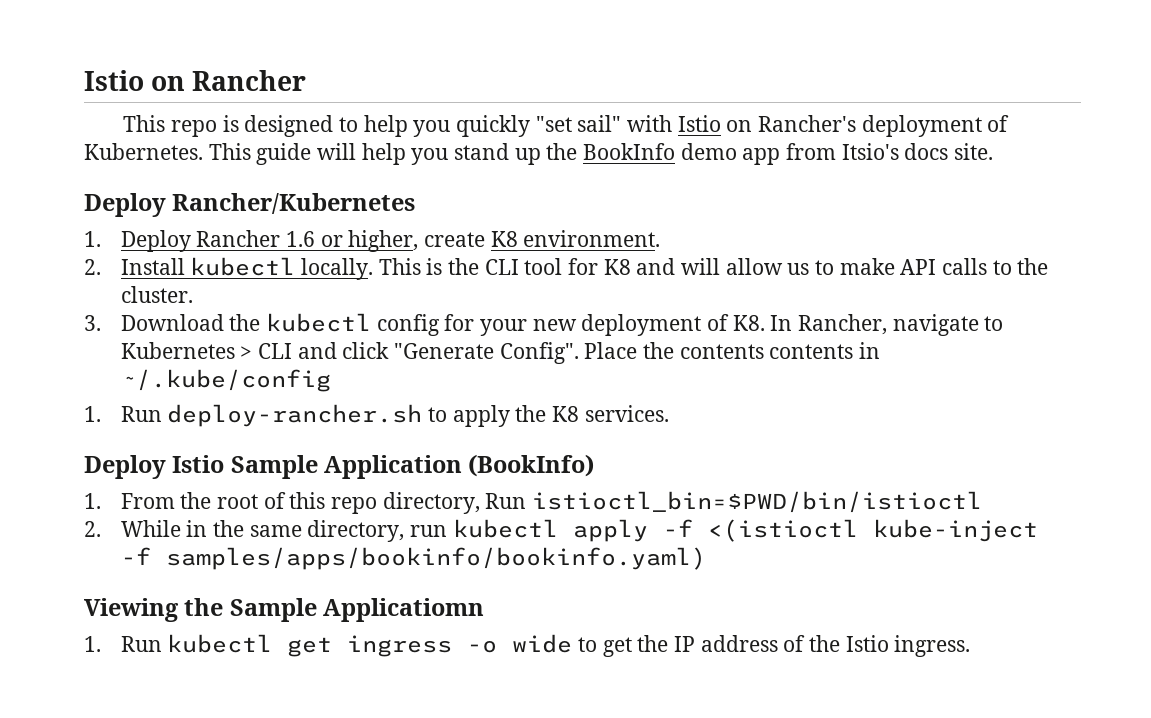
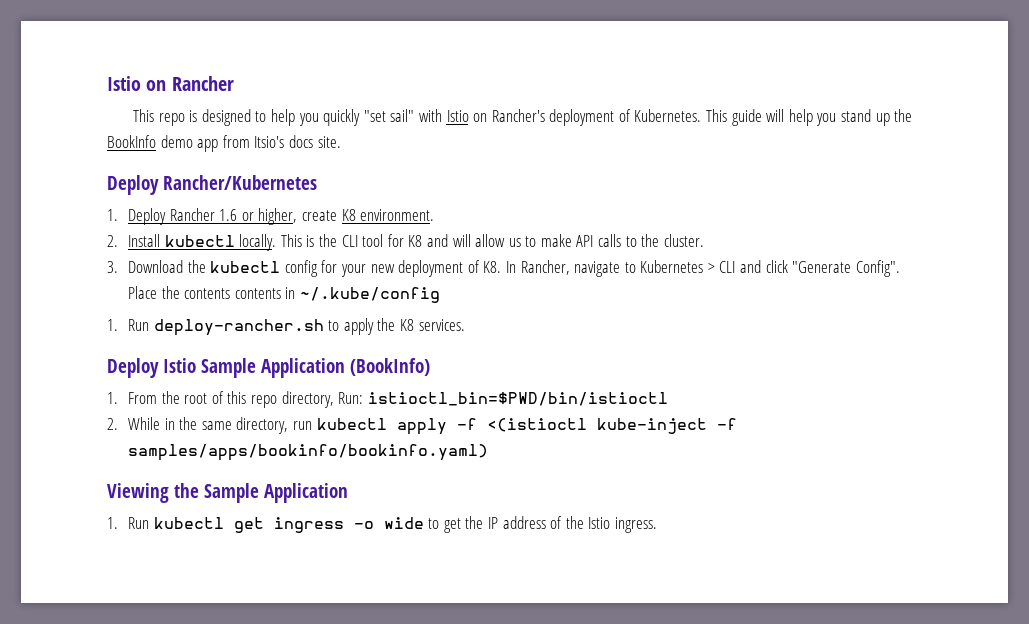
- 1. From the root of this repo directory, Run istioctl_bin=$PWD/bin/istioctl
+ 1. From the root of this repo directory, Run: istioctl_bin=$PWD/bin/istioctl
- Viewing the Sample Applicatiomn
+ Viewing the Sample Application

